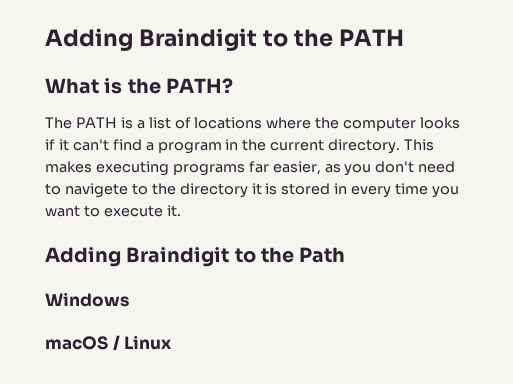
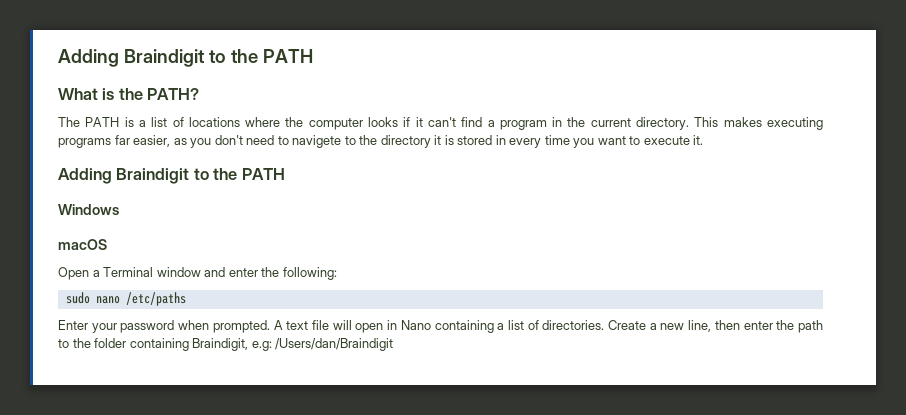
  This makes executing programs far easier, as you don't need to navigete to the directory it is stored in every time you want to execute it.
- Adding Braindigit to the Path
+ Adding Braindigit to the PATH
- macOS / Linux
+ macOS
+ Open a Terminal window and enter the following:
+ sudo nano /etc/paths
+ Enter your password when prompted. A text file will open in Nano containing a list of directories. Create a new line, then enter the path to the folder containing Braindigit, e.g: /Users/dan/Braindigit

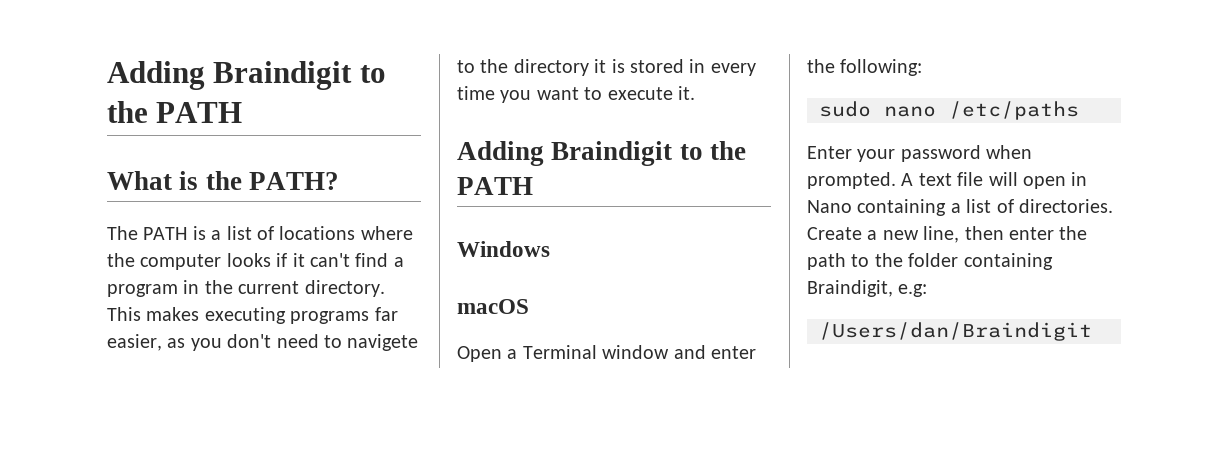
- Create a new line, then enter the path to the folder containing Braindigit, e.g: /Users/dan/Braindigit
+ Create a new line, then enter the path to the folder containing Braindigit, e.g:
+ /Users/dan/Braindigit

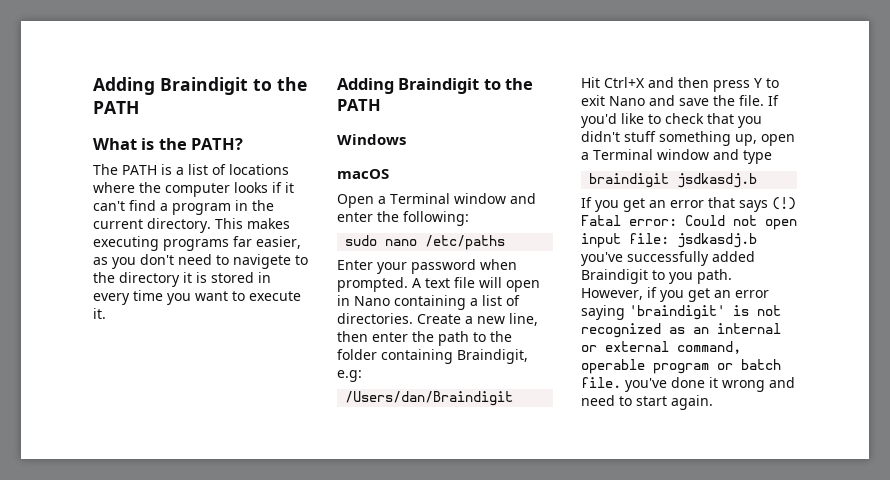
+ Hit Ctrl+X and then press Y to exit Nano and save the file. If you'd like to check that you didn't stuff something up, open a Terminal window and type
+ braindigit jsdkasdj.b
+ If you get an error that says (!) Fatal error: Could not open input file: jsdkasdj.b you've successfully added Braindigit to you path. However, if you get an error saying 'braindigit' is not recognized as an internal or external command, operable program or batch file. you've done it wrong and need to start again.

